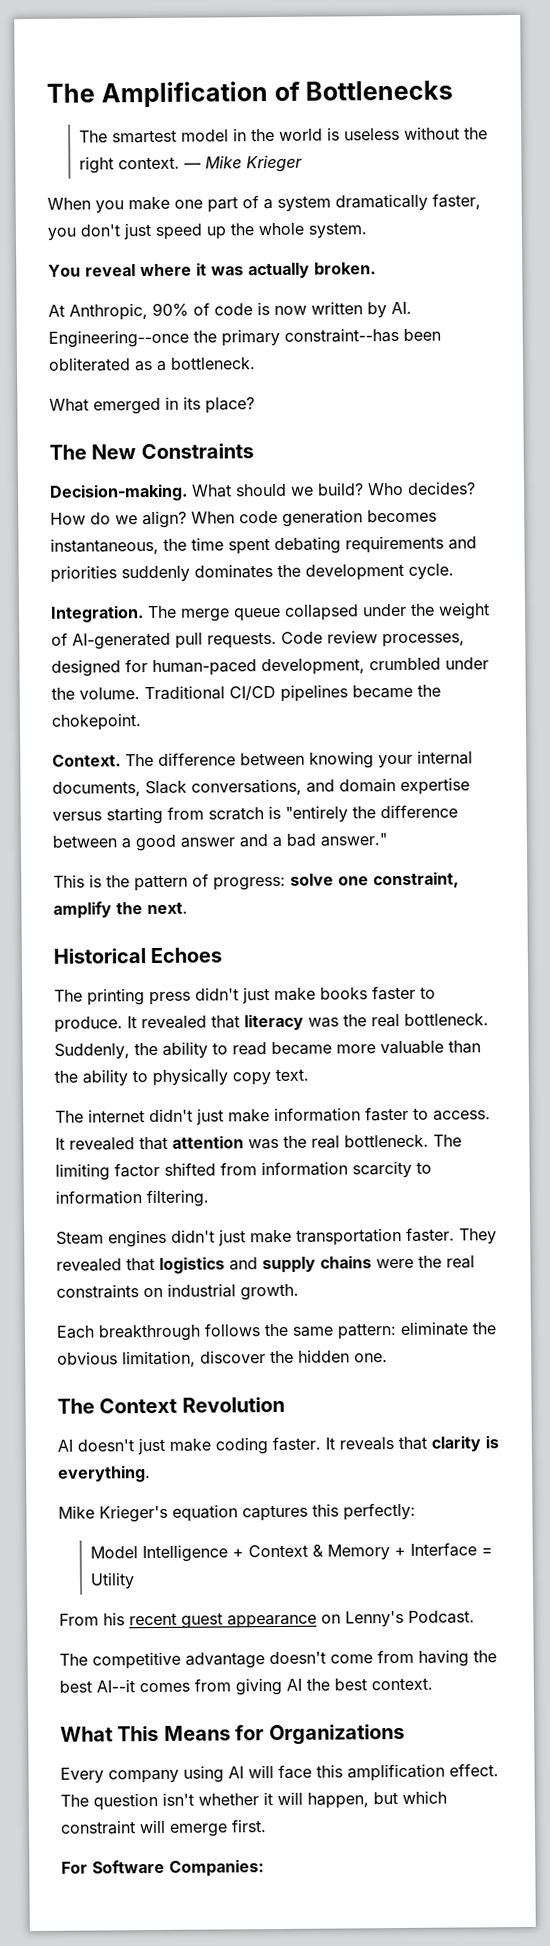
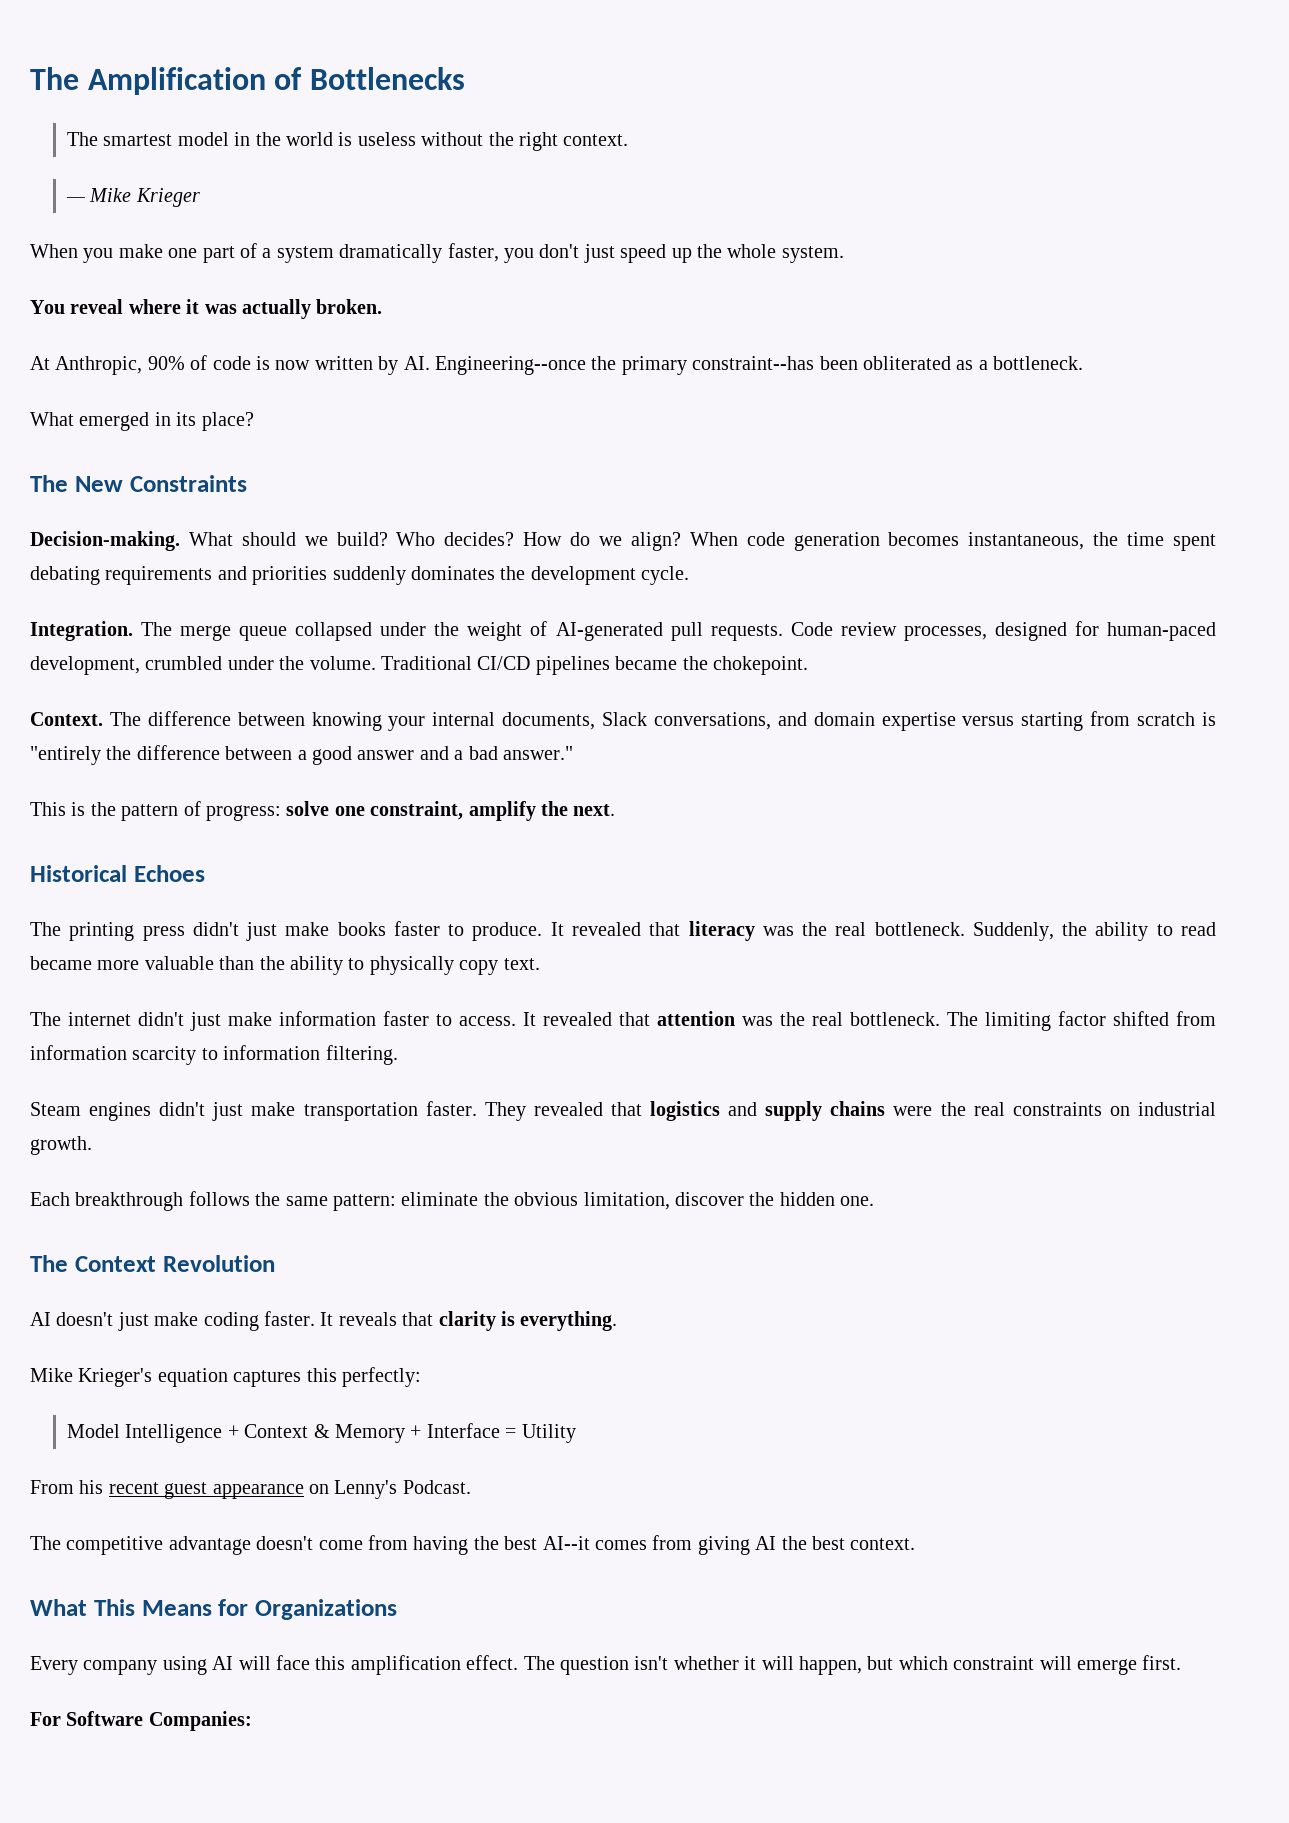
- The smartest model in the world is useless without the right context. — Mike Krieger
+ The smartest model in the world is useless without the right context.
+ — Mike Krieger

